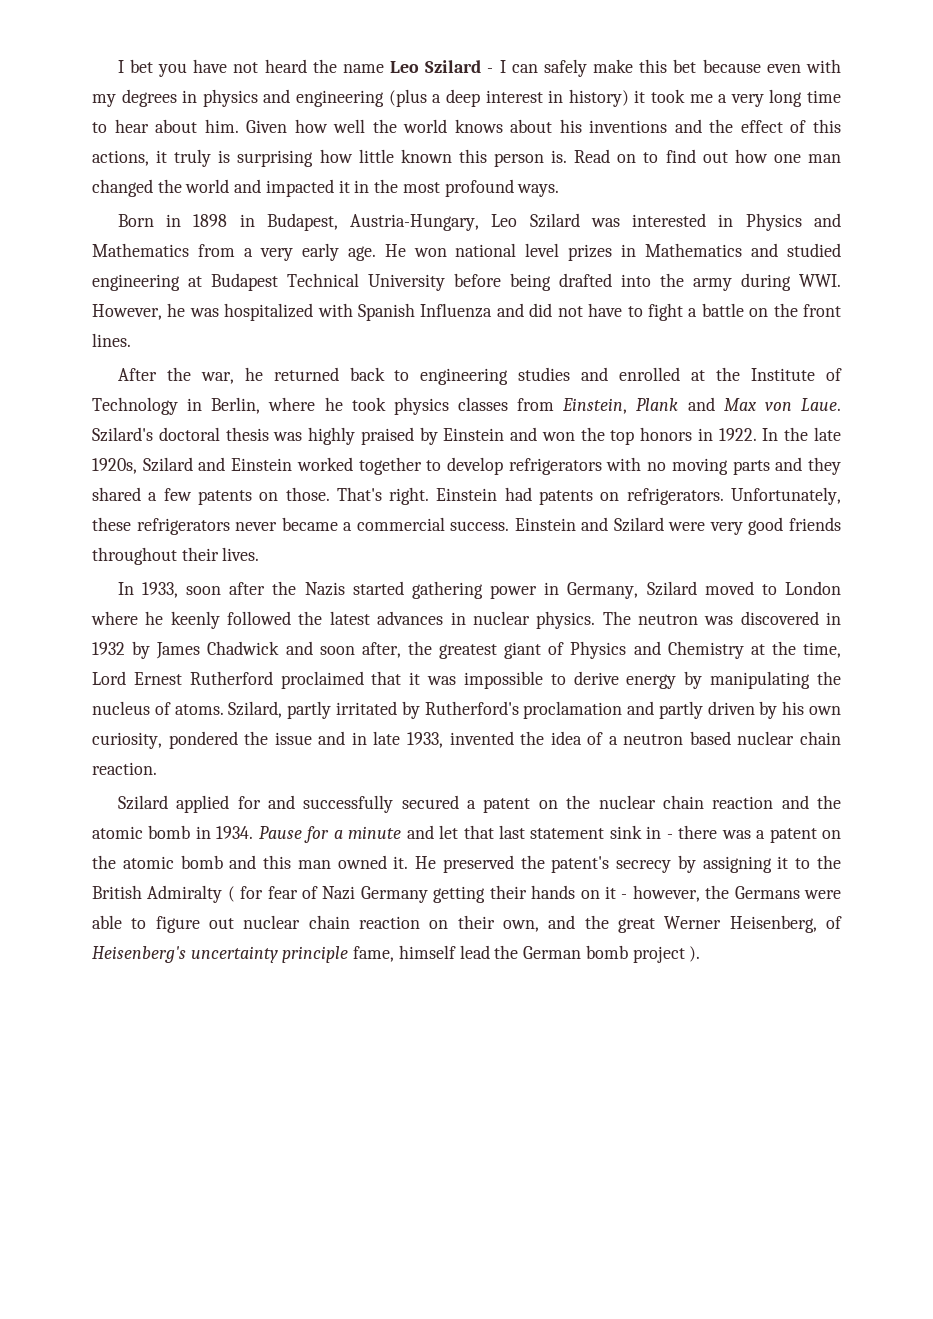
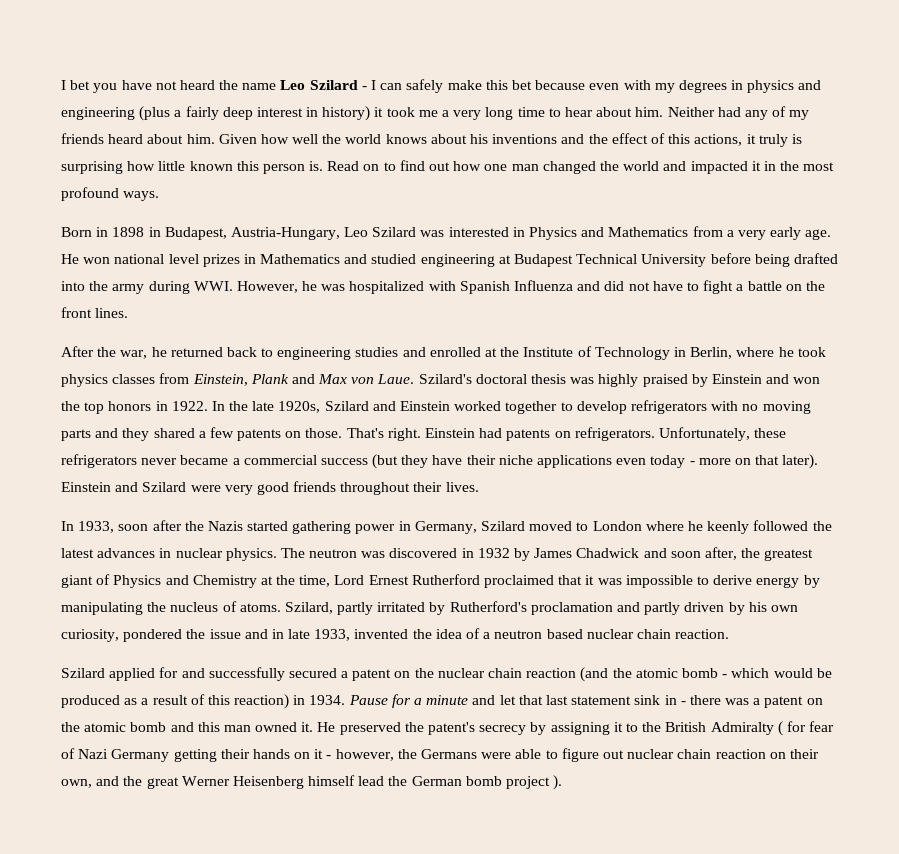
- I bet you have not heard the name Leo Szilard - I can safely make this bet because even with my degrees in physics and engineering (plus a deep interest in history) it took me a very long time to hear about him.
+ I bet you have not heard the name Leo Szilard - I can safely make this bet because even with my degrees in physics and engineering (plus a fairly deep interest in history) it took me a very long time to hear about him.
+ Neither had any of my friends heard about him.
- Unfortunately, these refrigerators never became a commercial success.
+ Unfortunately, these refrigerators never became a commercial success (but they have their niche applications even today - more on that later).
- Szilard applied for and successfully secured a patent on the nuclear chain reaction and the atomic bomb in 1934.
+ Szilard applied for and successfully secured a patent on the nuclear chain reaction (and the atomic bomb - which would be produced as a result of this reaction) in 1934.
- He preserved the patent's secrecy by assigning it to the British Admiralty ( for fear of Nazi Germany getting their hands on it - however, the Germans were able to figure out nuclear chain reaction on their own, and the great Werner Heisenberg, of Heisenberg's uncertainty principle fame, himself lead the German bomb project ).
+ He preserved the patent's secrecy by assigning it to the British Admiralty ( for fear of Nazi Germany getting their hands on it - however, the Germans were able to figure out nuclear chain reaction on their own, and the great Werner Heisenberg himself lead the German bomb project ).

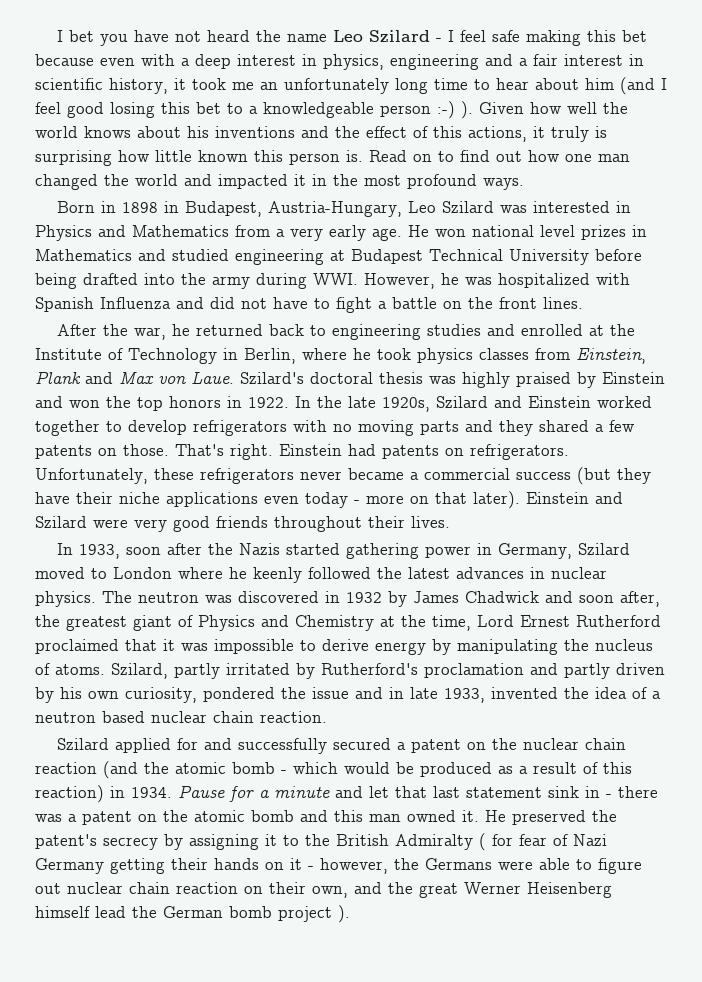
- I bet you have not heard the name Leo Szilard - I can safely make this bet because even with my degrees in physics and engineering (plus a fairly deep interest in history) it took me a very long time to hear about him. Neither had any of my friends heard about him.
+ I bet you have not heard the name Leo Szilard - I feel safe making this bet because even with a deep interest in physics, engineering and a fair interest in scientific history, it took me an unfortunately long time to hear about him (and I feel good losing this bet to a knowledgeable person :-) ).

